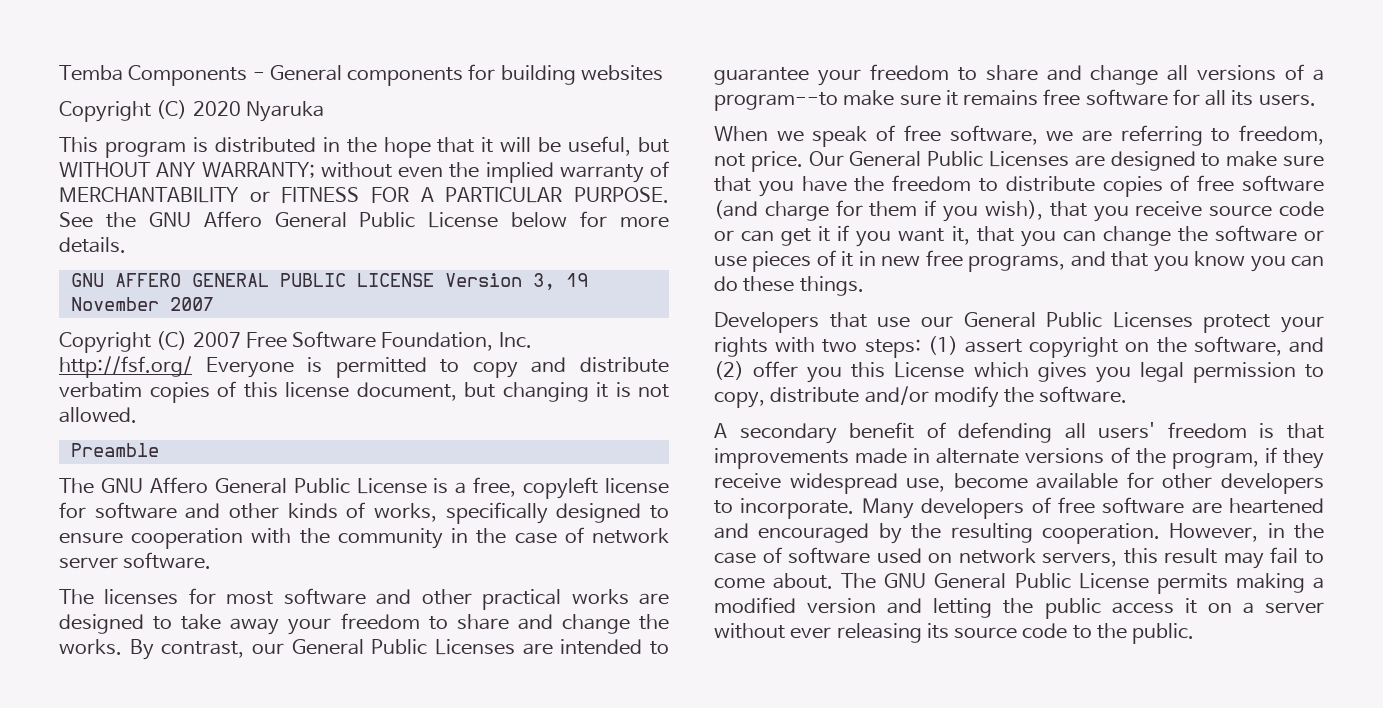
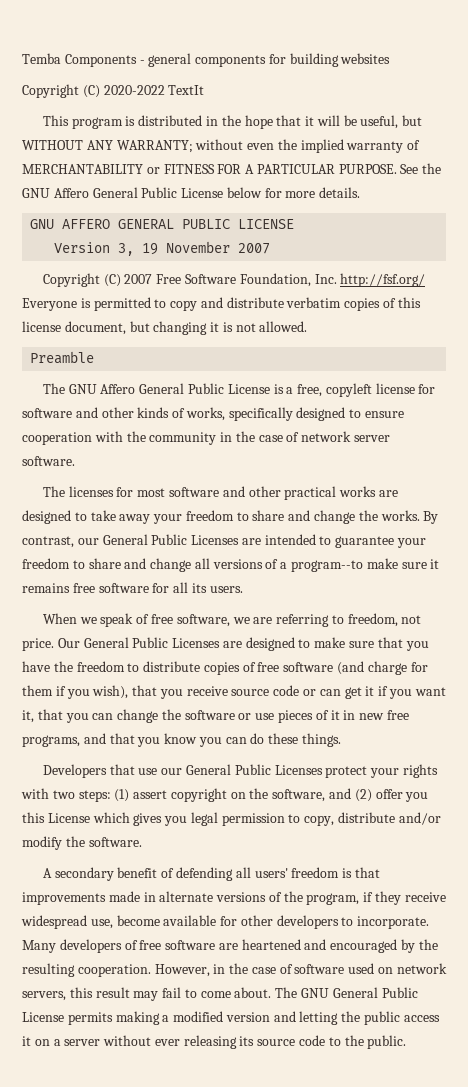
- Temba Components - General components for building websites
+ Temba Components - general components for building websites
- Copyright (C) 2020 Nyaruka
+ Copyright (C) 2020-2022 TextIt
- GNU AFFERO GENERAL PUBLIC LICENSE Version 3, 19 November 2007
+ GNU AFFERO GENERAL PUBLIC LICENSE
+ Version 3, 19 November 2007

